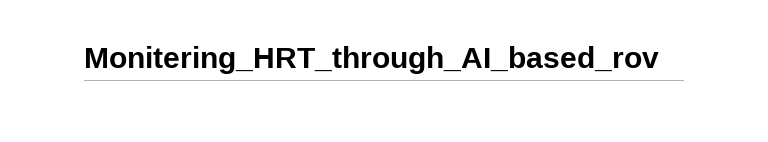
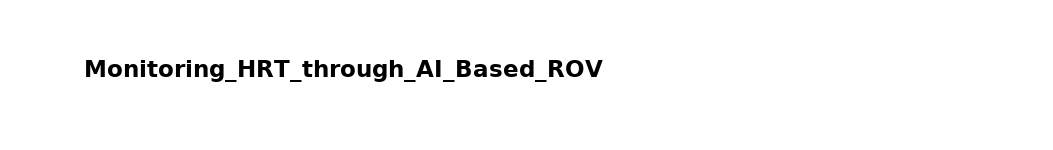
- Monitering_HRT_through_AI_based_rov
+ Monitoring_HRT_through_AI_Based_ROV

